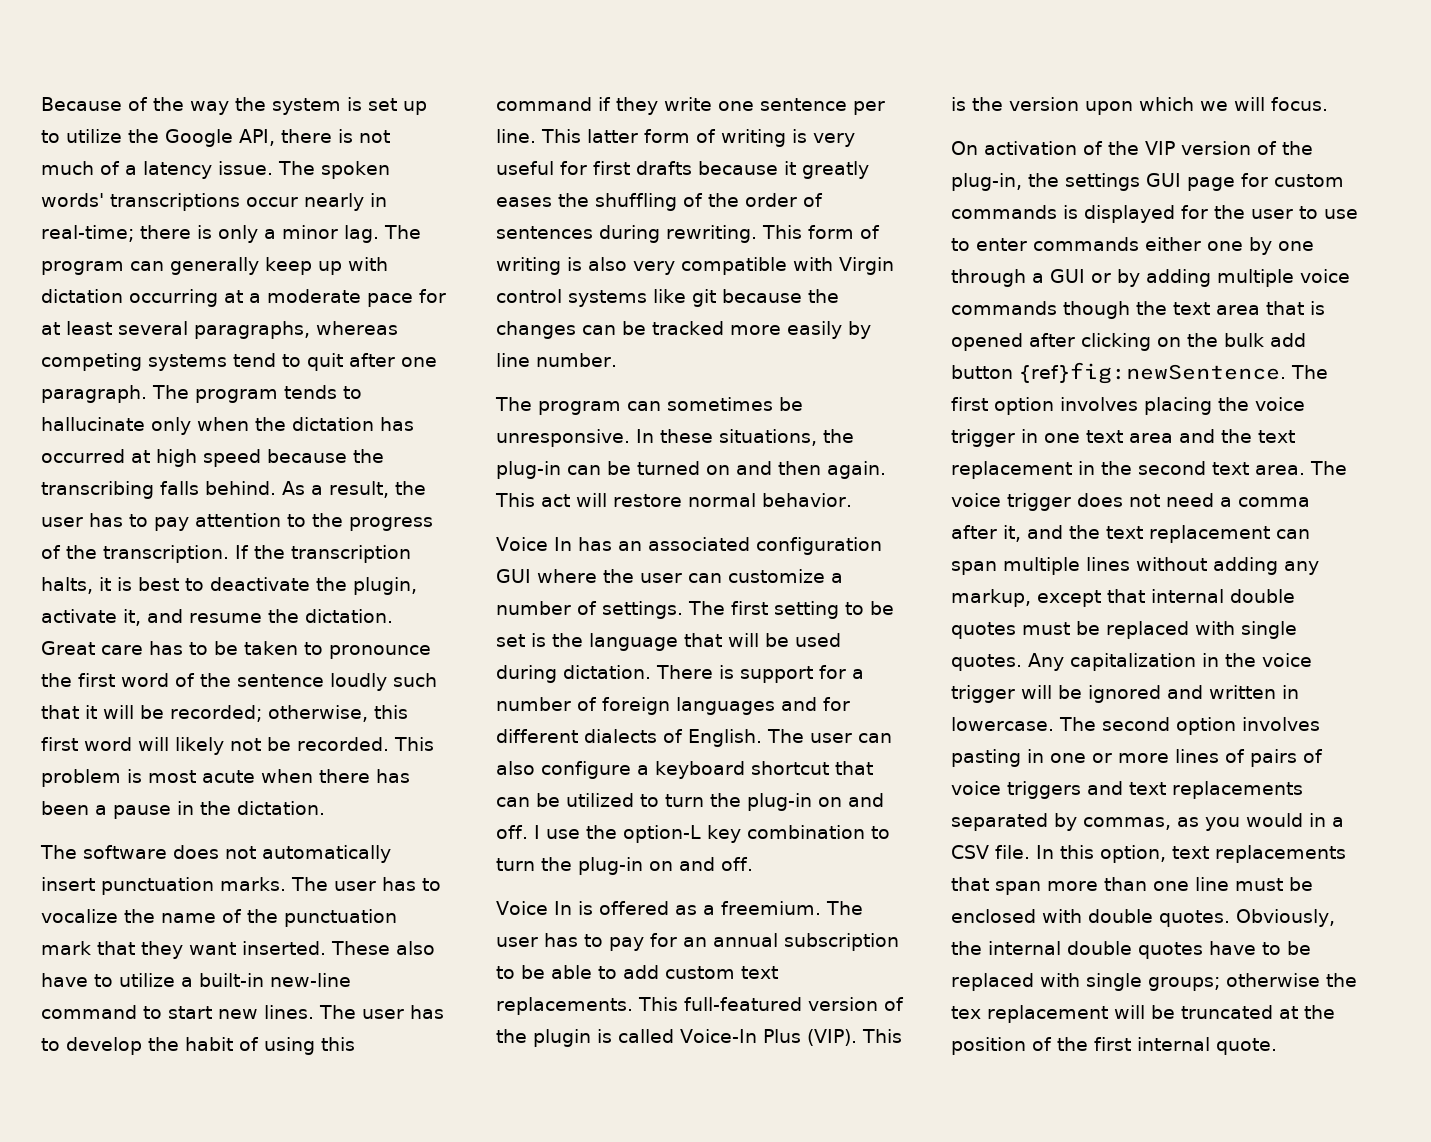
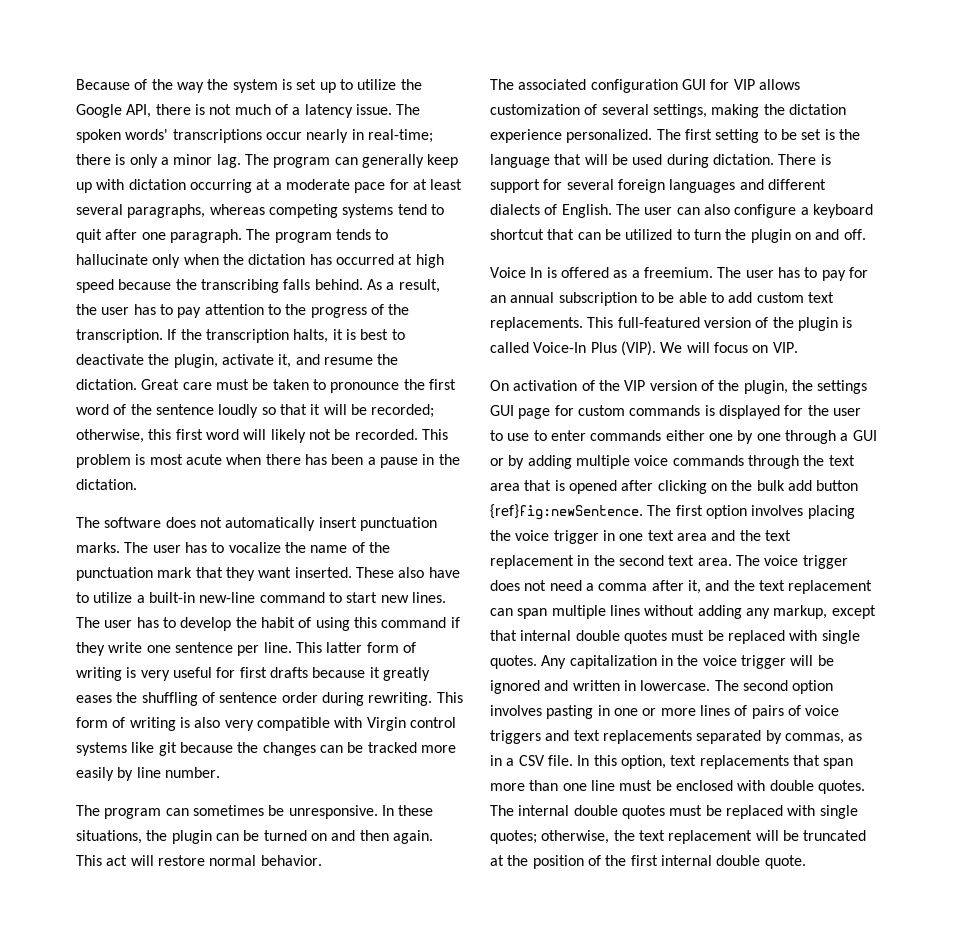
- Great care has to be taken to pronounce the first word of the sentence loudly such that it will be recorded; otherwise, this first word will likely not be recorded.
+ Great care must be taken to pronounce the first word of the sentence loudly so that it will be recorded; otherwise, this first word will likely not be recorded.
- This latter form of writing is very useful for first drafts because it greatly eases the shuffling of the order of sentences during rewriting.
+ This latter form of writing is very useful for first drafts because it greatly eases the shuffling of sentence order during rewriting.
- In these situations, the plug-in can be turned on and then again.
+ In these situations, the plugin can be turned on and then again.
- Voice In has an associated configuration GUI where the user can customize a number of settings.
+ The associated configuration GUI for VIP allows customization of several settings, making the dictation experience personalized.
- There is support for a number of foreign languages and for different dialects of English.
+ There is support for several foreign languages and different dialects of English.
- The user can also configure a keyboard shortcut that can be utilized to turn the plug-in on and off. I use the option-L key combination to turn the plug-in on and off.
+ The user can also configure a keyboard shortcut that can be utilized to turn the plugin on and off.
- This is the version upon which we will focus.
+ We will focus on VIP.
- On activation of the VIP version of the plug-in, the settings GUI page for custom commands is displayed for the user to use to enter commands either one by one through a GUI or by adding multiple voice commands though the text area that is opened after clicking on the bulk add button {ref}fig:newSentence.
+ On activation of the VIP version of the plugin, the settings GUI page for custom commands is displayed for the user to use to enter commands either one by one through a GUI or by adding multiple voice commands through the text area that is opened after clicking on the bulk add button {ref}fig:newSentence.
- The second option involves pasting in one or more lines of pairs of voice triggers and text replacements separated by commas, as you would in a CSV file.
+ The second option involves pasting in one or more lines of pairs of voice triggers and text replacements separated by commas, as in a CSV file.
- Obviously, the internal double quotes have to be replaced with single groups; otherwise the tex replacement will be truncated at the position of the first internal quote.
+ The internal double quotes must be replaced with single quotes; otherwise, the text replacement will be truncated at the position of the first internal double quote.

